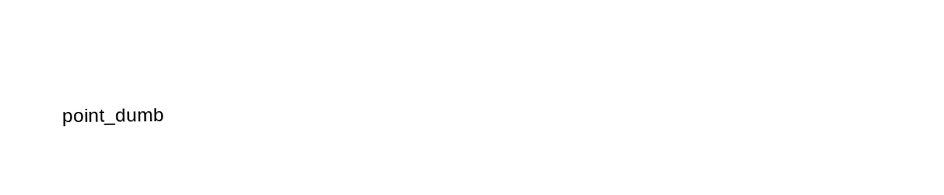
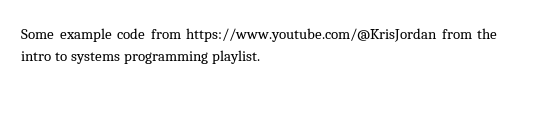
- point_dumb
+ Some example code from https://www.youtube.com/@KrisJordan from the intro to systems programming playlist.

